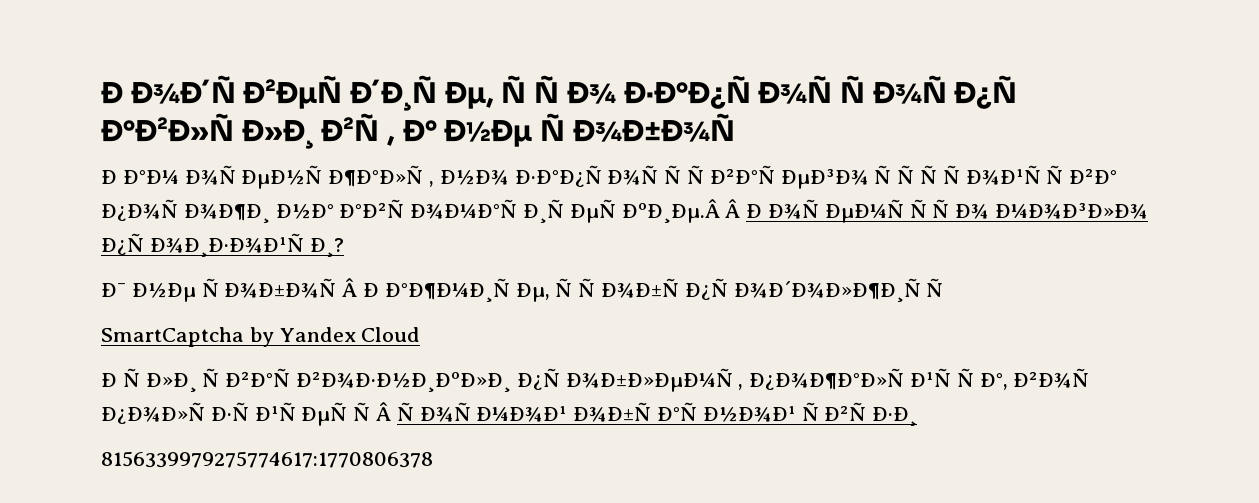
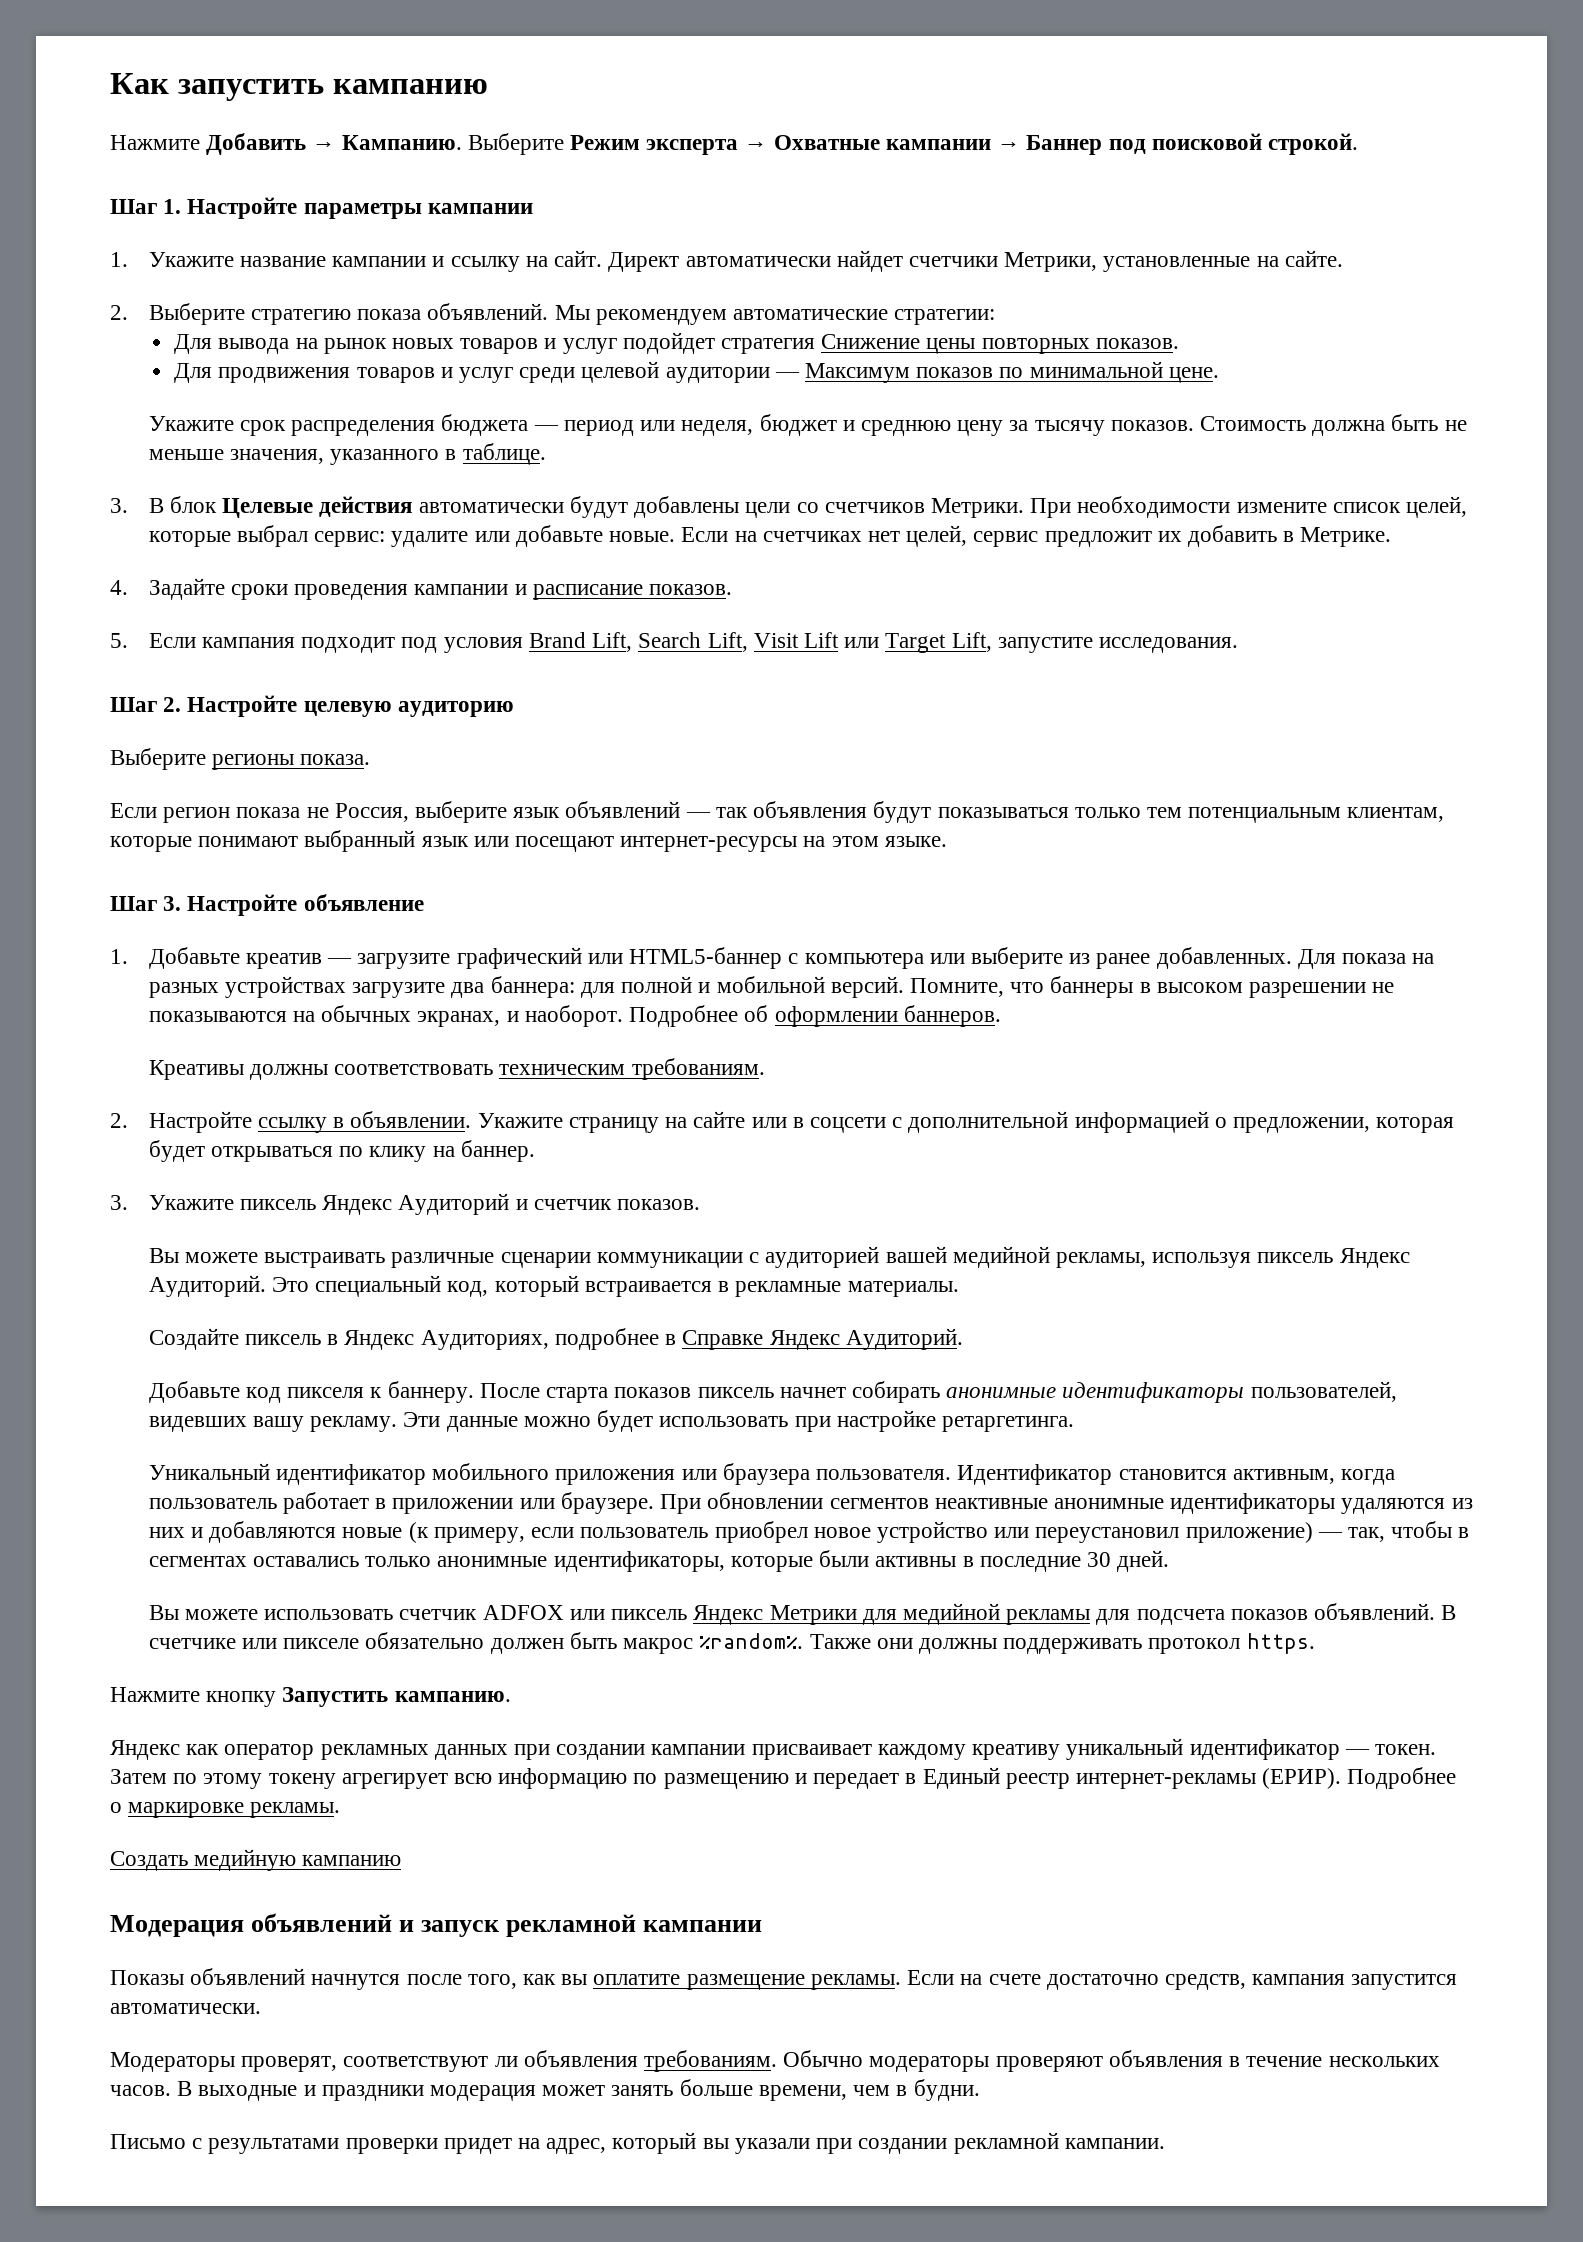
- Ð Ð¾Ð´Ñ Ð²ÐµÑ Ð´Ð¸Ñ Ðµ, Ñ Ñ Ð¾ Ð·Ð°Ð¿Ñ Ð¾Ñ Ñ Ð¾Ñ Ð¿Ñ Ð°Ð²Ð»Ñ Ð»Ð¸ Ð²Ñ , Ð° Ð½Ðµ Ñ Ð¾Ð±Ð¾Ñ
- Ð Ð°Ð¼ Ð¾Ñ ÐµÐ½Ñ Ð¶Ð°Ð»Ñ , Ð½Ð¾ Ð·Ð°Ð¿Ñ Ð¾Ñ Ñ Ñ Ð²Ð°Ñ ÐµÐ³Ð¾ Ñ Ñ Ñ Ñ Ð¾Ð¹Ñ Ñ Ð²Ð° Ð¿Ð¾Ñ Ð¾Ð¶Ð¸ Ð½Ð° Ð°Ð²Ñ Ð¾Ð¼Ð°Ñ Ð¸Ñ ÐµÑ ÐºÐ¸Ðµ.Â Â Ð Ð¾Ñ ÐµÐ¼Ñ Ñ Ñ Ð¾ Ð¼Ð¾Ð³Ð»Ð¾ Ð¿Ñ Ð¾Ð¸Ð·Ð¾Ð¹Ñ Ð¸?
- Ð¯ Ð½Ðµ Ñ Ð¾Ð±Ð¾Ñ Â Ð Ð°Ð¶Ð¼Ð¸Ñ Ðµ, Ñ Ñ Ð¾Ð±Ñ Ð¿Ñ Ð¾Ð´Ð¾Ð»Ð¶Ð¸Ñ Ñ
- SmartCaptcha by Yandex Cloud
- Ð Ñ Ð»Ð¸ Ñ Ð²Ð°Ñ Ð²Ð¾Ð·Ð½Ð¸ÐºÐ»Ð¸ Ð¿Ñ Ð¾Ð±Ð»ÐµÐ¼Ñ , Ð¿Ð¾Ð¶Ð°Ð»Ñ Ð¹Ñ Ñ Ð°, Ð²Ð¾Ñ Ð¿Ð¾Ð»Ñ Ð·Ñ Ð¹Ñ ÐµÑ Ñ Â Ñ Ð¾Ñ Ð¼Ð¾Ð¹ Ð¾Ð±Ñ Ð°Ñ Ð½Ð¾Ð¹ Ñ Ð²Ñ Ð·Ð¸
- 8156339979275774617:1770806378
+ Как запустить кампанию
+ Нажмите Добавить → Кампанию. Выберите Режим эксперта → Охватные кампании → Баннер под поисковой строкой.
+ Шаг 1. Настройте параметры кампании
+ 1. Укажите название кампании и ссылку на сайт. Директ автоматически найдет счетчики Метрики, установленные на сайте.
+ 2. Выберите стратегию показа объявлений. Мы рекомендуем автоматические стратегии:
+ Для вывода на рынок новых товаров и услуг подойдет стратегия Снижение цены повторных показов.
+ Для продвижения товаров и услуг среди целевой аудитории — Максимум показов по минимальной цене.
+ Укажите срок распределения бюджета — период или неделя, бюджет и среднюю цену за тысячу показов. Стоимость должна быть не меньше значения, указанного в таблице.
+ 3. В блок Целевые действия автоматически будут добавлены цели со счетчиков Метрики. При необходимости измените список целей, которые выбрал сервис: удалите или добавьте новые. Если на счетчиках нет целей, сервис предложит их добавить в Метрике.
+ 4. Задайте сроки проведения кампании и расписание показов.
+ 5. Если кампания подходит под условия Brand Lift, Search Lift, Visit Lift или Target Lift, запустите исследования.
+ Шаг 2. Настройте целевую аудиторию
+ Выберите регионы показа.
+ Если регион показа не Россия, выберите язык объявлений — так объявления будут показываться только тем потенциальным клиентам, которые понимают выбранный язык или посещают интернет-ресурсы на этом языке.
+ Шаг 3. Настройте объявление
+ 1. Добавьте креатив — загрузите графический или HTML5-баннер с компьютера или выберите из ранее добавленных. Для показа на разных устройствах загрузите два баннера: для полной и мобильной версий. Помните, что баннеры в высоком разрешении не показываются на обычных экранах, и наоборот. Подробнее об оформлении баннеров.
+ Креативы должны соответствовать техническим требованиям.
+ 2. Настройте ссылку в объявлении. Укажите страницу на сайте или в соцсети с дополнительной информацией о предложении, которая будет открываться по клику на баннер.
+ 3. Укажите пиксель Яндекс Аудиторий и счетчик показов.
+ Вы можете выстраивать различные сценарии коммуникации с аудиторией вашей медийной рекламы, используя пиксель Яндекс Аудиторий. Это специальный код, который встраивается в рекламные материалы.
+ Создайте пиксель в Яндекс Аудиториях, подробнее в Справке Яндекс Аудиторий.
+ Добавьте код пикселя к баннеру. После старта показов пиксель начнет собирать анонимные идентификаторы пользователей, видевших вашу рекламу. Эти данные можно будет использовать при настройке ретаргетинга.
+ Уникальный идентификатор мобильного приложения или браузера пользователя. Идентификатор становится активным, когда пользователь работает в приложении или браузере. При обновлении сегментов неактивные анонимные идентификаторы удаляются из них и добавляются новые (к примеру, если пользователь приобрел новое устройство или переустановил приложение) — так, чтобы в сегментах оставались только анонимные идентификаторы, которые были активны в последние 30 дней.
+ Вы можете использовать счетчик ADFOX или пиксель Яндекс Метрики для медийной рекламы для подсчета показов объявлений. В счетчике или пикселе обязательно должен быть макрос %random%. Также они должны поддерживать протокол https.
+ Нажмите кнопку Запустить кампанию.
+ Яндекс как оператор рекламных данных при создании кампании присваивает каждому креативу уникальный идентификатор — токен. Затем по этому токену агрегирует всю информацию по размещению и передает в Единый реестр интернет-рекламы (ЕРИР). Подробнее о маркировке рекламы.
+ Создать медийную кампанию
+ Модерация объявлений и запуск рекламной кампании
+ Показы объявлений начнутся после того, как вы оплатите размещение рекламы. Если на счете достаточно средств, кампания запустится автоматически.
+ Модераторы проверят, соответствуют ли объявления требованиям. Обычно модераторы проверяют объявления в течение нескольких часов. В выходные и праздники модерация может занять больше времени, чем в будни.
+ Письмо с результатами проверки придет на адрес, который вы указали при создании рекламной кампании.

